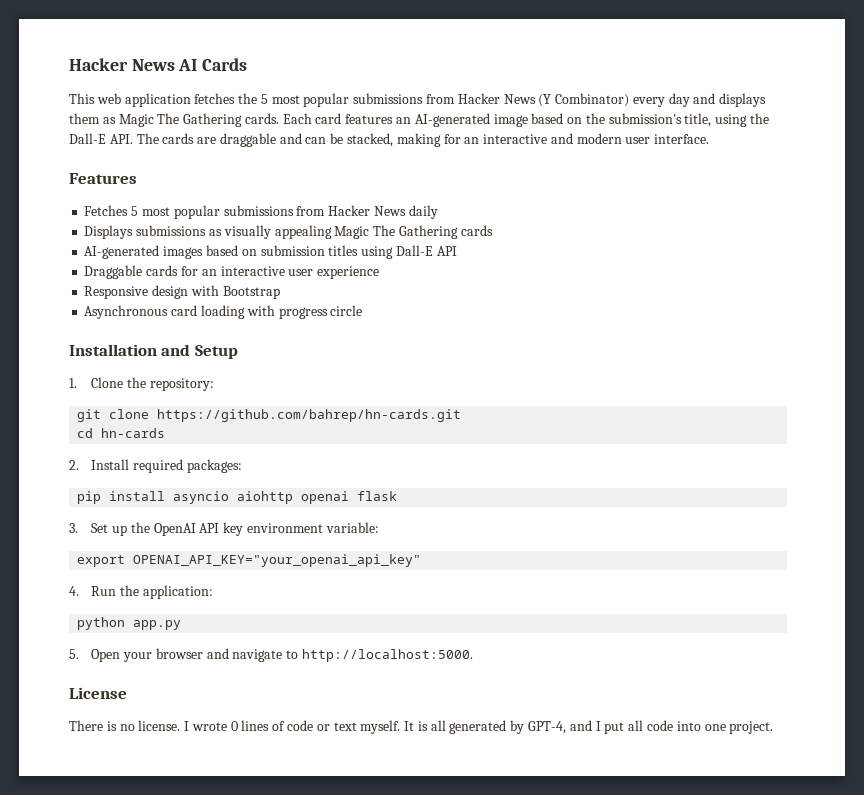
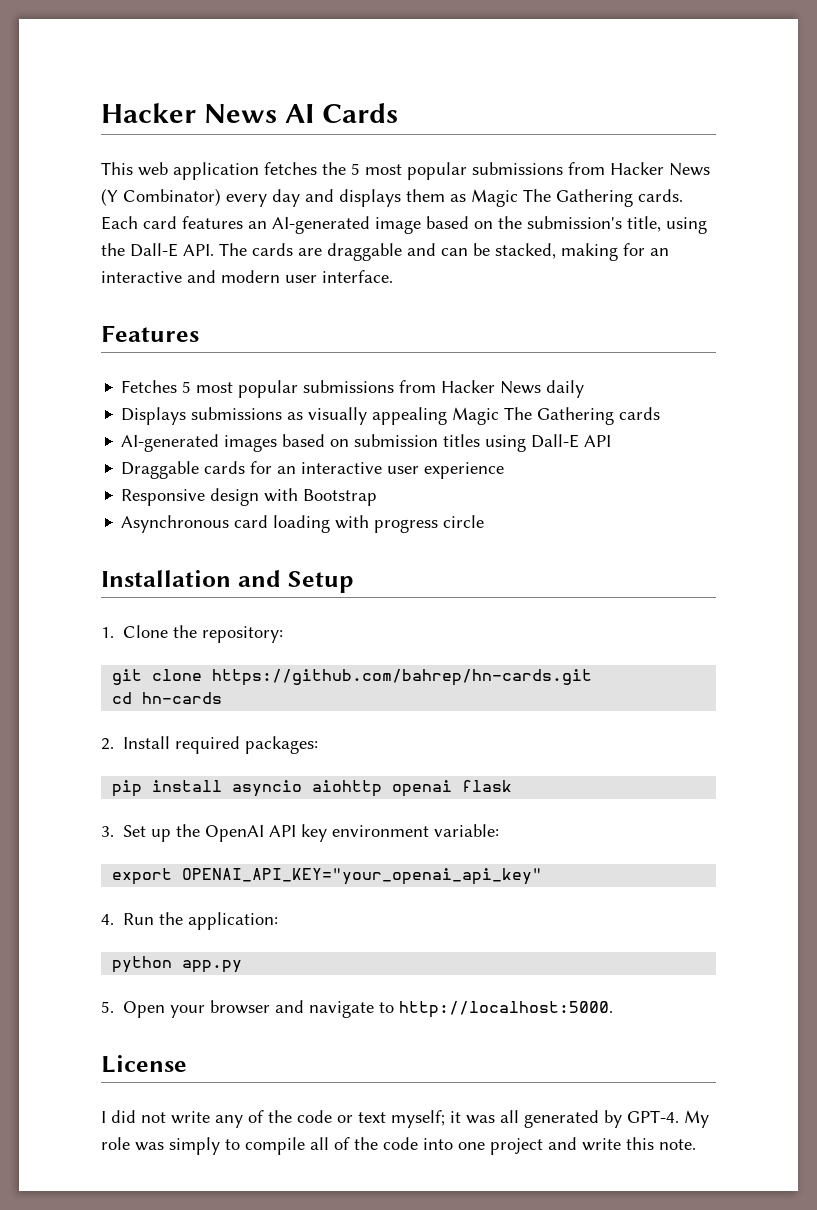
- There is no license. I wrote 0 lines of code or text myself. It is all generated by GPT-4, and I put all code into one project.
+ I did not write any of the code or text myself; it was all generated by GPT-4. My role was simply to compile all of the code into one project and write this note.

